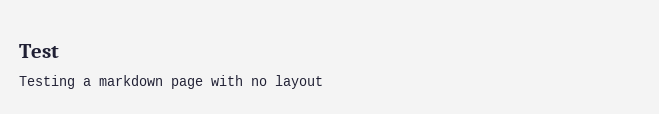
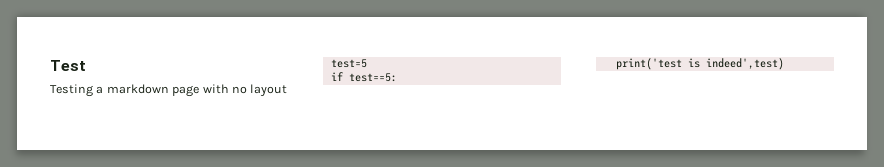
+ test=5
+ if test==5:
+ print('test is indeed',test)

